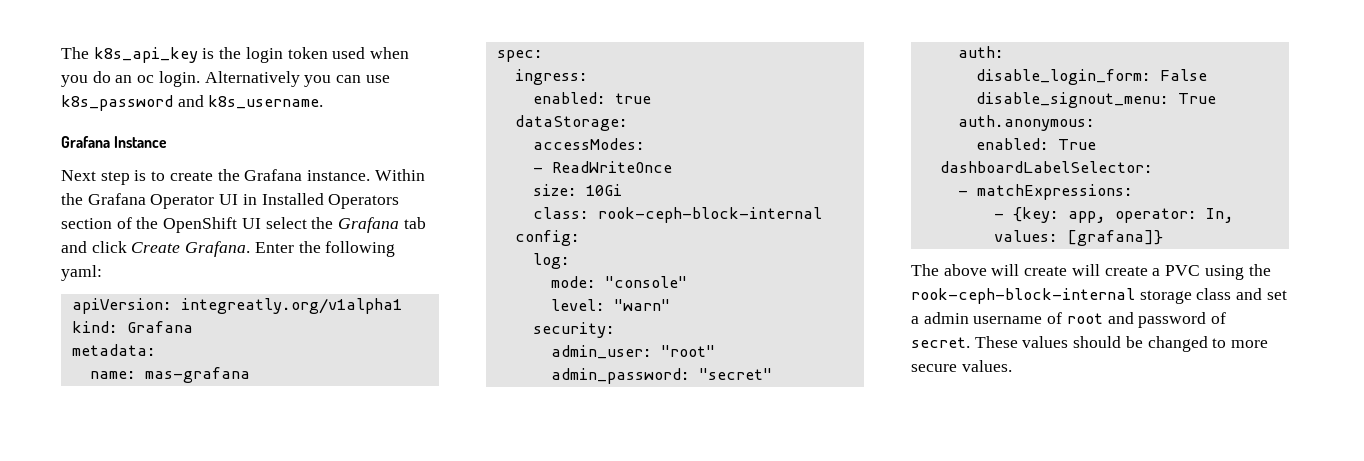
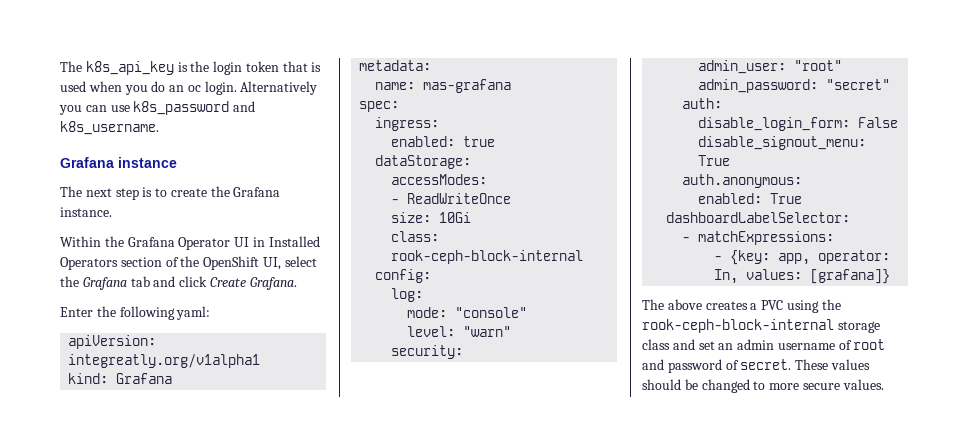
- The k8s_api_key is the login token used when you do an oc login.
+ The k8s_api_key is the login token that is used when you do an oc login.
- Grafana Instance
- Next step is to create the Grafana instance. Within the Grafana Operator UI in Installed Operators section of the OpenShift UI select the Grafana tab and click Create Grafana. Enter the following yaml:
+ Grafana instance
+ The next step is to create the Grafana instance.
+ Within the Grafana Operator UI in Installed Operators section of the OpenShift UI, select the Grafana tab and click Create Grafana.
+ Enter the following yaml:
- The above will create will create a PVC using the rook-ceph-block-internal storage class and set a admin username of root and password of secret.
+ The above creates a PVC using the rook-ceph-block-internal storage class and set an admin username of root and password of secret.

